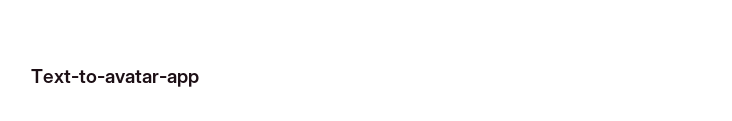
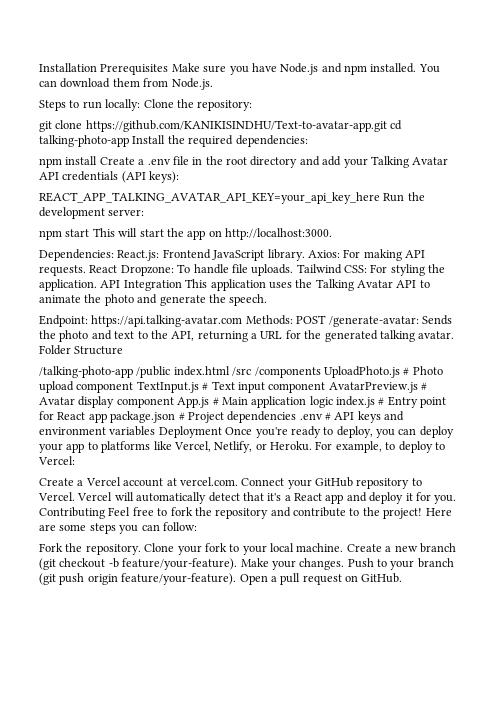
- Text-to-avatar-app
+ Installation Prerequisites Make sure you have Node.js and npm installed. You can download them from Node.js.
+ Steps to run locally: Clone the repository:
+ git clone https://github.com/KANIKISINDHU/Text-to-avatar-app.git cd talking-photo-app Install the required dependencies:
+ npm install Create a .env file in the root directory and add your Talking Avatar API credentials (API keys):
+ REACT_APP_TALKING_AVATAR_API_KEY=your_api_key_here Run the development server:
+ npm start This will start the app on http://localhost:3000.
+ Dependencies: React.js: Frontend JavaScript library. Axios: For making API requests. React Dropzone: To handle file uploads. Tailwind CSS: For styling the application. API Integration This application uses the Talking Avatar API to animate the photo and generate the speech.
+ Endpoint: https://api.talking-avatar.com Methods: POST /generate-avatar: Sends the photo and text to the API, returning a URL for the generated talking avatar. Folder Structure
+ /talking-photo-app /public index.html /src /components UploadPhoto.js # Photo upload component TextInput.js # Text input component AvatarPreview.js # Avatar display component App.js # Main application logic index.js # Entry point for React app package.json # Project dependencies .env # API keys and environment variables Deployment Once you're ready to deploy, you can deploy your app to platforms like Vercel, Netlify, or Heroku. For example, to deploy to Vercel:
+ Create a Vercel account at vercel.com. Connect your GitHub repository to Vercel. Vercel will automatically detect that it's a React app and deploy it for you. Contributing Feel free to fork the repository and contribute to the project! Here are some steps you can follow:
+ Fork the repository. Clone your fork to your local machine. Create a new branch (git checkout -b feature/your-feature). Make your changes. Push to your branch (git push origin feature/your-feature). Open a pull request on GitHub.

